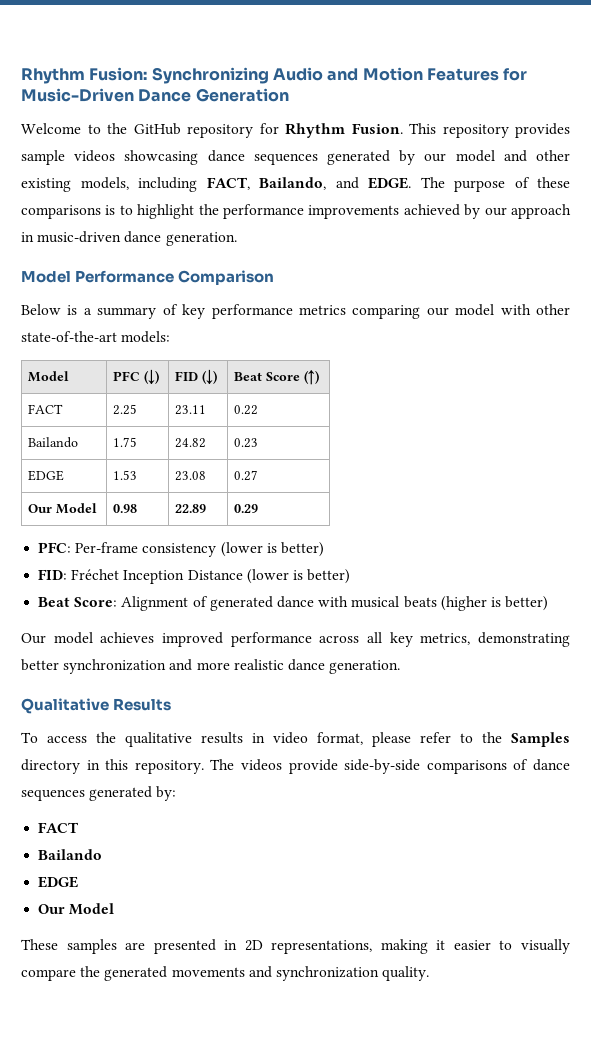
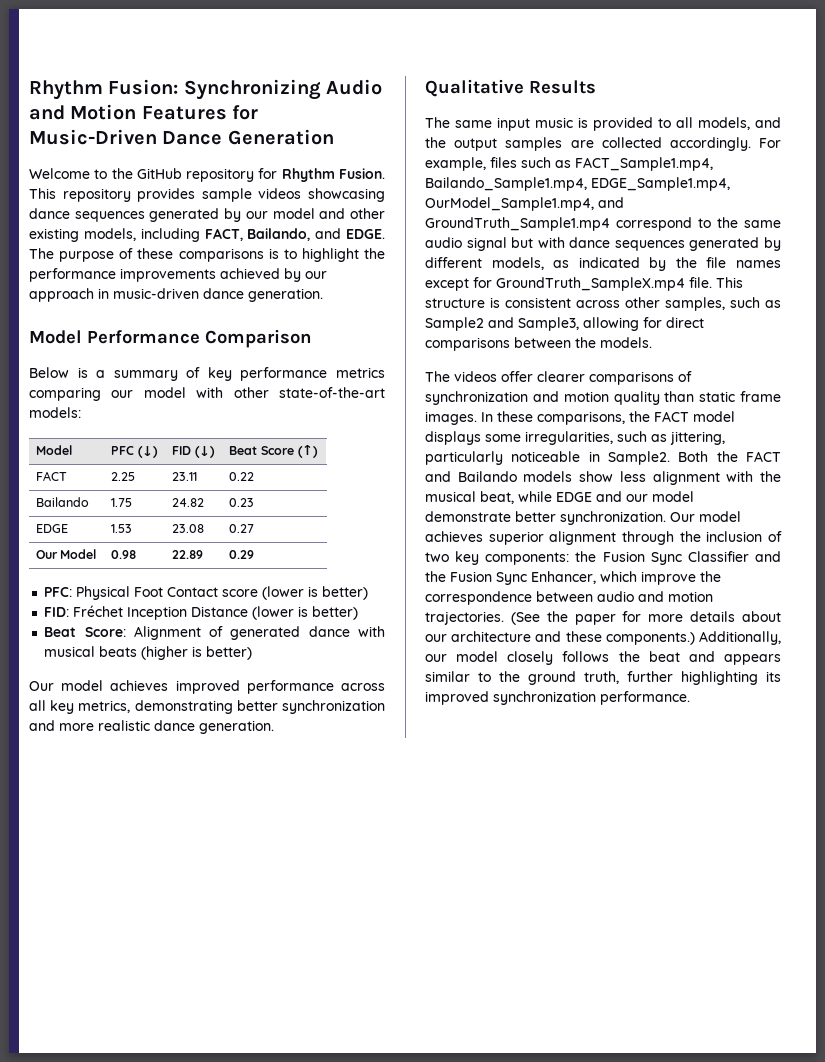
- PFC: Per-frame consistency (lower is better)
+ PFC: Physical Foot Contact score (lower is better)
- To access the qualitative results in video format, please refer to the Samples directory in this repository. The videos provide side-by-side comparisons of dance sequences generated by:
- FACT
- Bailando
- EDGE
- Our Model
- These samples are presented in 2D representations, making it easier to visually compare the generated movements and synchronization quality.
+ The same input music is provided to all models, and the output samples are collected accordingly. For example, files such as FACT_Sample1.mp4, Bailando_Sample1.mp4, EDGE_Sample1.mp4, OurModel_Sample1.mp4, and GroundTruth_Sample1.mp4 correspond to the same audio signal but with dance sequences generated by different models, as indicated by the file names except for GroundTruth_SampleX.mp4 file. This structure is consistent across other samples, such as Sample2 and Sample3, allowing for direct comparisons between the models.
+ The videos offer clearer comparisons of synchronization and motion quality than static frame images. In these comparisons, the FACT model displays some irregularities, such as jittering, particularly noticeable in Sample2. Both the FACT and Bailando models show less alignment with the musical beat, while EDGE and our model demonstrate better synchronization. Our model achieves superior alignment through the inclusion of two key components: the Fusion Sync Classifier and the Fusion Sync Enhancer, which improve the correspondence between audio and motion trajectories. (See the paper for more details about our architecture and these components.) Additionally, our model closely follows the beat and appears similar to the ground truth, further highlighting its improved synchronization performance.

